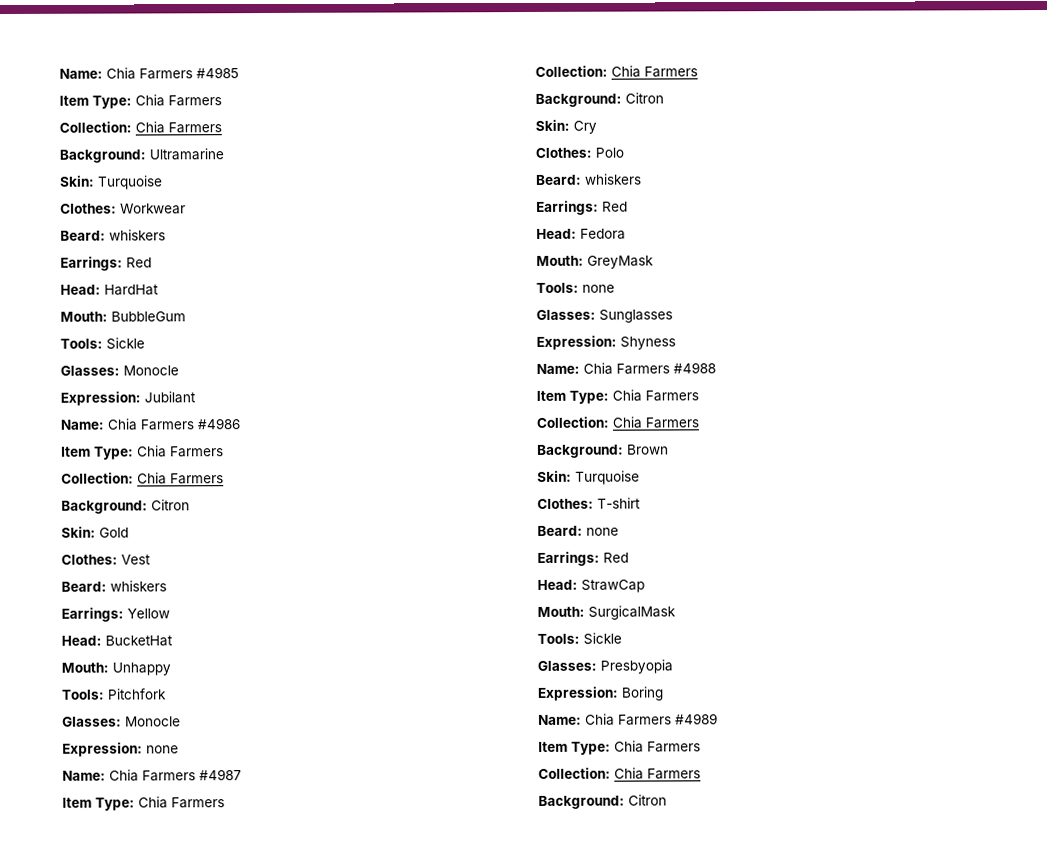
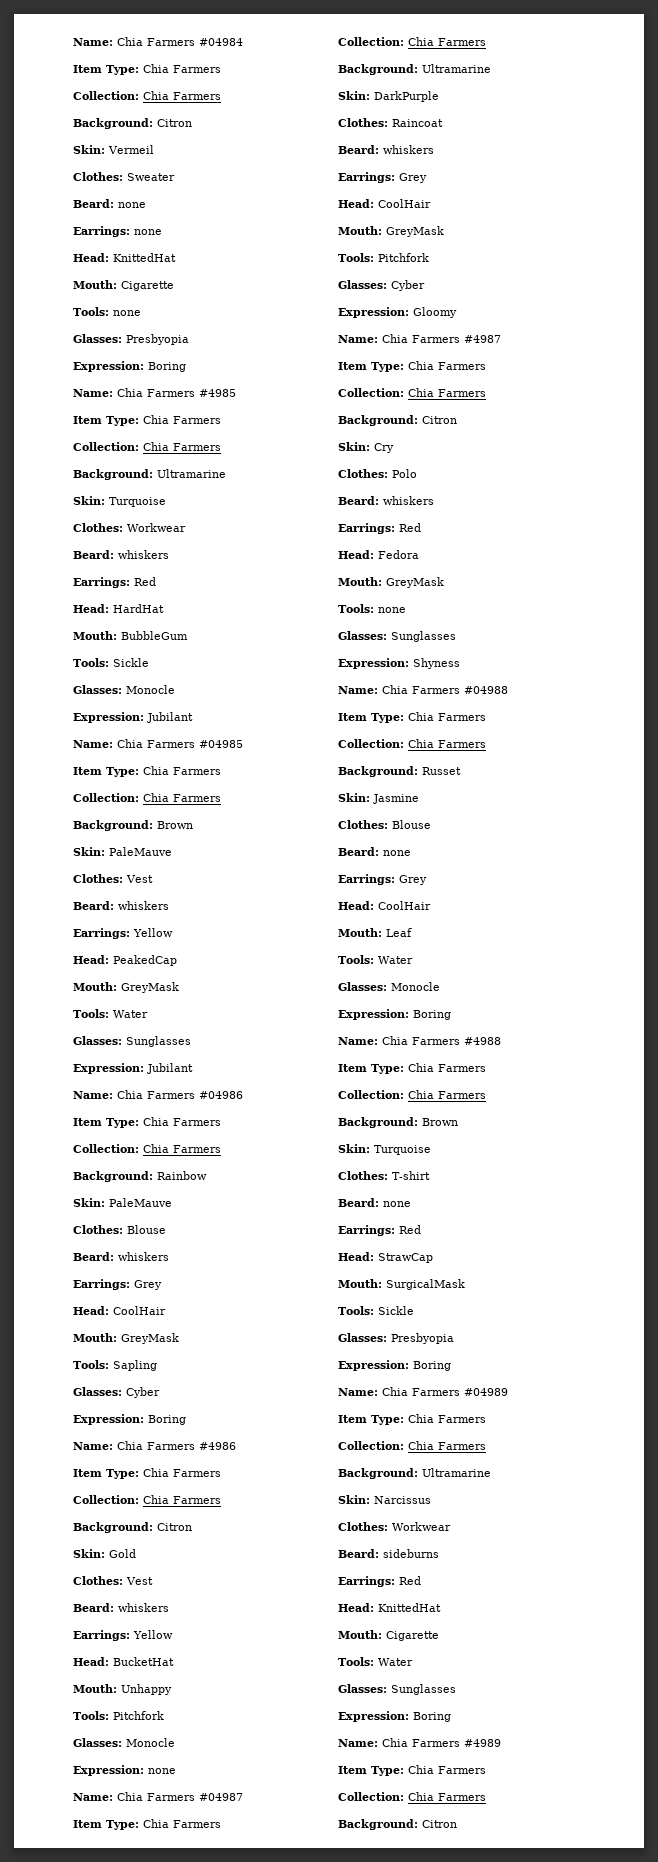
+ Name: Chia Farmers #04984
+ Item Type: Chia Farmers
+ Collection: Chia Farmers
+ Background: Citron
+ Skin: Vermeil
+ Clothes: Sweater
+ Beard: none
+ Earrings: none
+ Head: KnittedHat
+ Mouth: Cigarette
+ Tools: none
+ Glasses: Presbyopia
+ Expression: Boring
+ Name: Chia Farmers #04985
+ Item Type: Chia Farmers
+ Collection: Chia Farmers
+ Background: Brown
+ Skin: PaleMauve
+ Clothes: Vest
+ Beard: whiskers
+ Earrings: Yellow
+ Head: PeakedCap
+ Mouth: GreyMask
+ Tools: Water
+ Glasses: Sunglasses
+ Expression: Jubilant
+ Name: Chia Farmers #04986
+ Item Type: Chia Farmers
+ Collection: Chia Farmers
+ Background: Rainbow
+ Skin: PaleMauve
+ Clothes: Blouse
+ Beard: whiskers
+ Earrings: Grey
+ Head: CoolHair
+ Mouth: GreyMask
+ Tools: Sapling
+ Glasses: Cyber
+ Expression: Boring
+ Name: Chia Farmers #04987
+ Item Type: Chia Farmers
+ Collection: Chia Farmers
+ Background: Ultramarine
+ Skin: DarkPurple
+ Clothes: Raincoat
+ Beard: whiskers
+ Earrings: Grey
+ Head: CoolHair
+ Mouth: GreyMask
+ Tools: Pitchfork
+ Glasses: Cyber
+ Expression: Gloomy
+ Name: Chia Farmers #04988
+ Item Type: Chia Farmers
+ Collection: Chia Farmers
+ Background: Russet
+ Skin: Jasmine
+ Clothes: Blouse
+ Beard: none
+ Earrings: Grey
+ Head: CoolHair
+ Mouth: Leaf
+ Tools: Water
+ Glasses: Monocle
+ Expression: Boring
+ Name: Chia Farmers #04989
+ Item Type: Chia Farmers
+ Collection: Chia Farmers
+ Background: Ultramarine
+ Skin: Narcissus
+ Clothes: Workwear
+ Beard: sideburns
+ Earrings: Red
+ Head: KnittedHat
+ Mouth: Cigarette
+ Tools: Water
+ Glasses: Sunglasses
+ Expression: Boring

